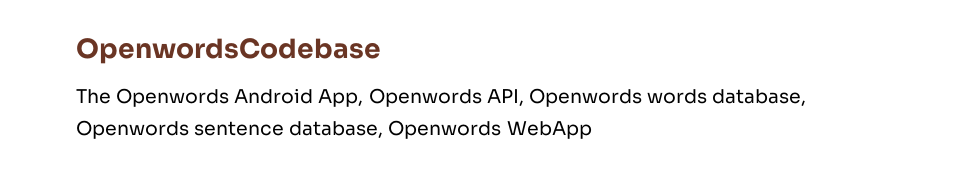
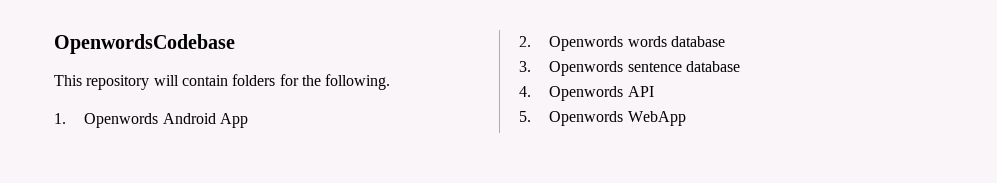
- The Openwords Android App, Openwords API, Openwords words database, Openwords sentence database, Openwords WebApp
+ This repository will contain folders for the following.
+ 1. Openwords Android App
+ 2. Openwords words database
+ 3. Openwords sentence database
+ 4. Openwords API
+ 5. Openwords WebApp

